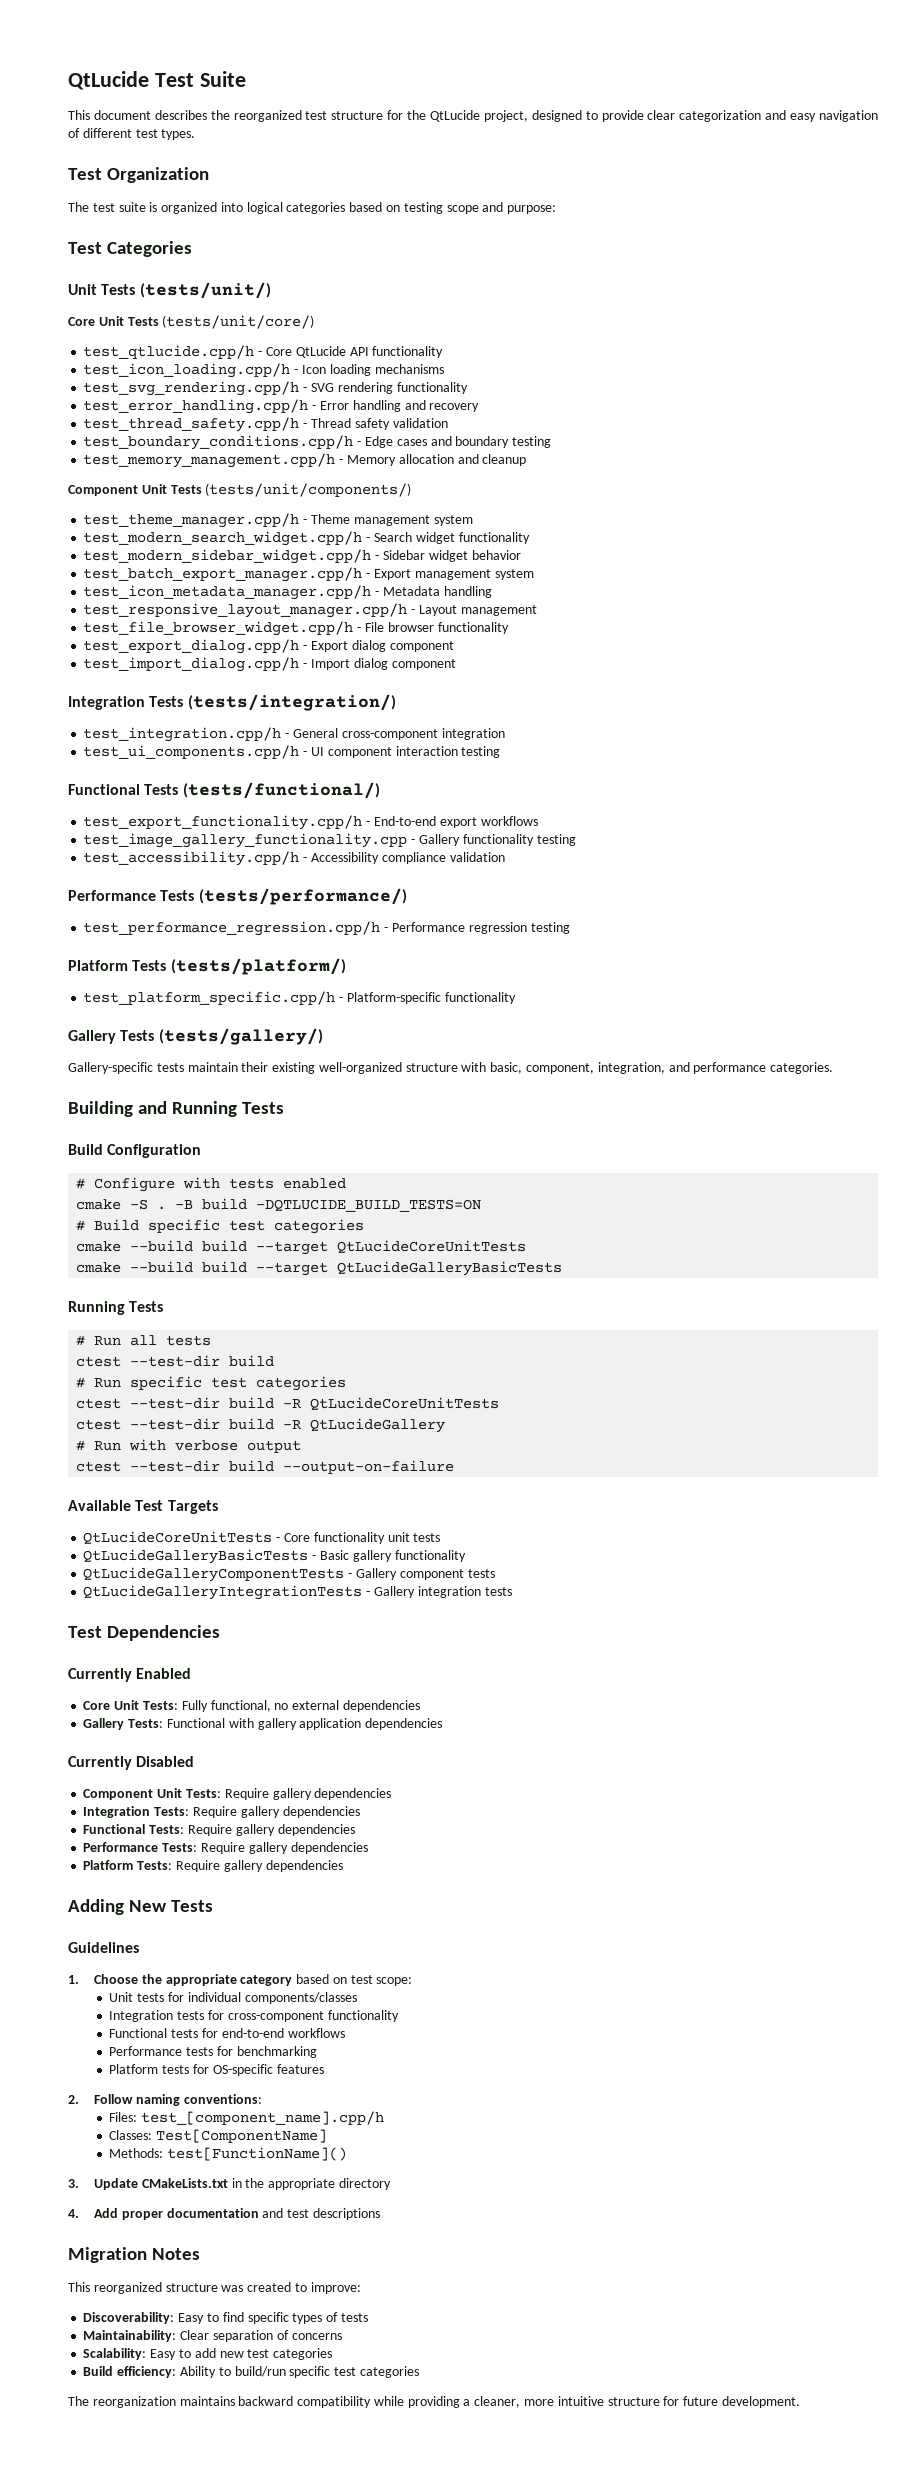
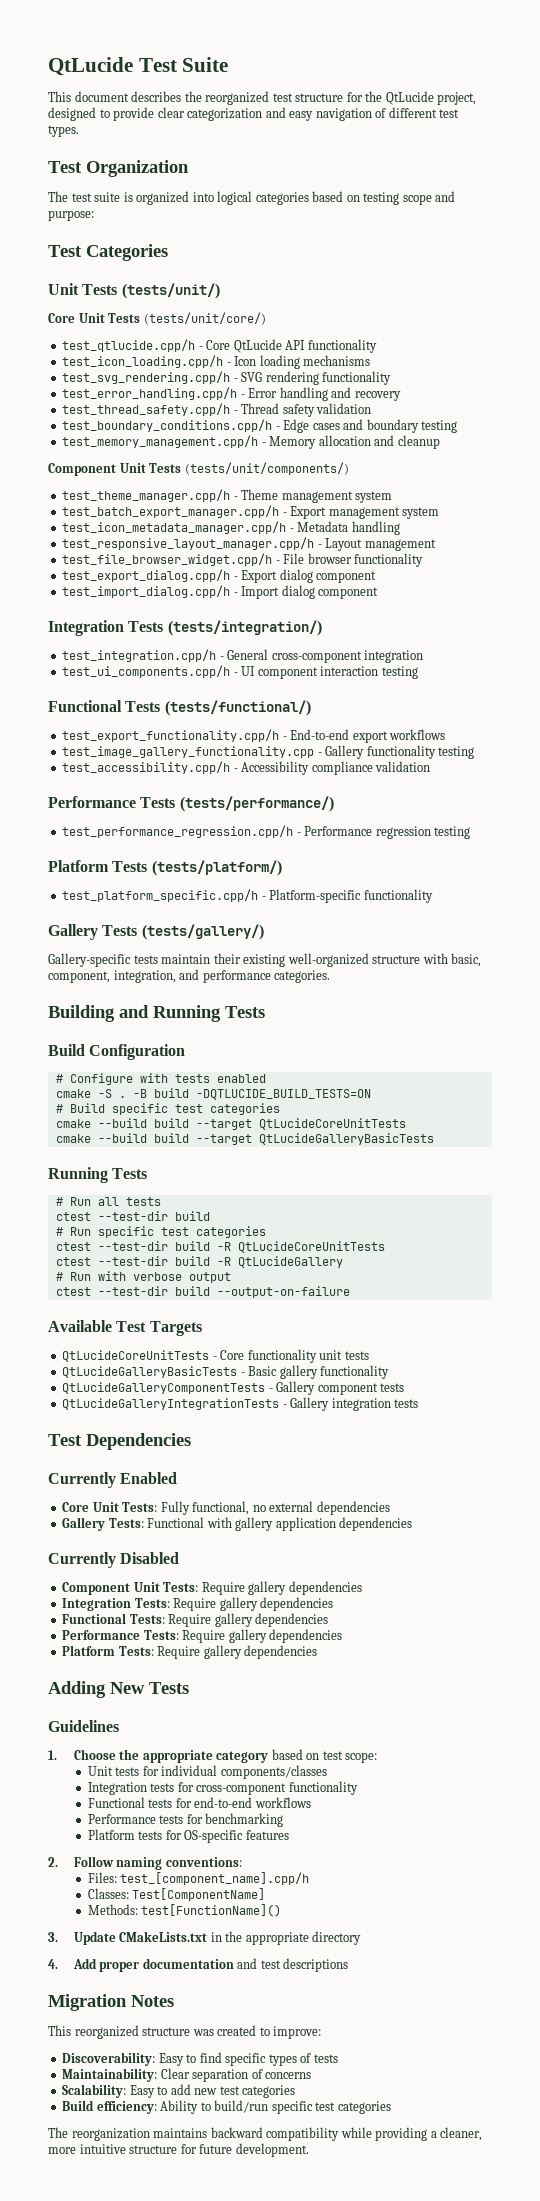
- test_modern_search_widget.cpp/h - Search widget functionality
- test_modern_sidebar_widget.cpp/h - Sidebar widget behavior

